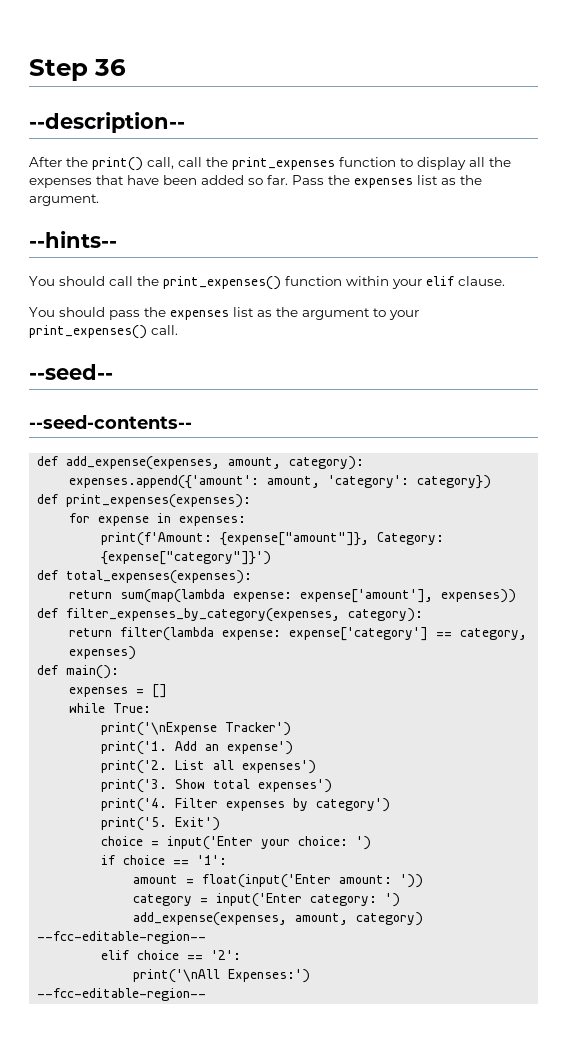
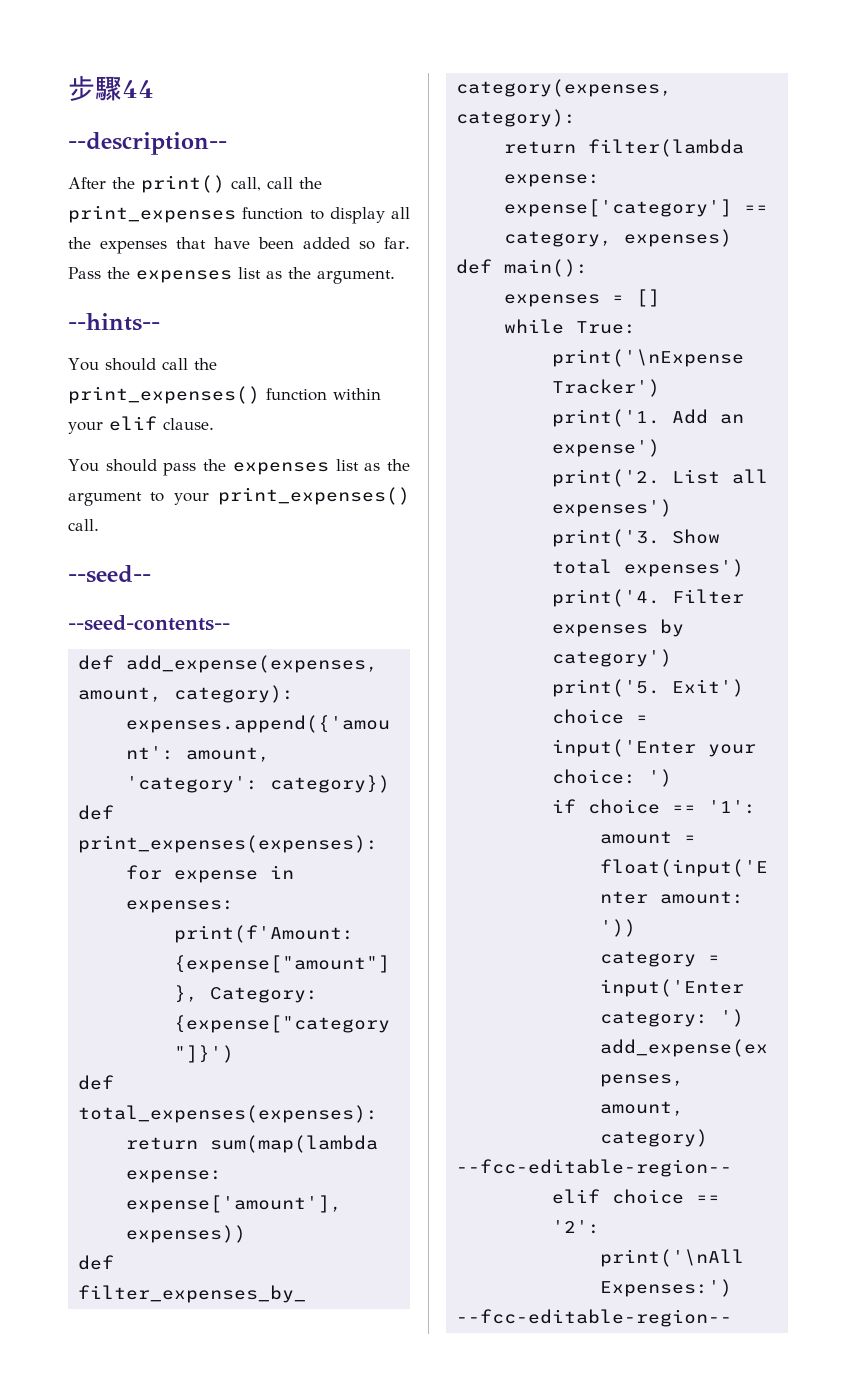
- Step 36
+ 步驟44

